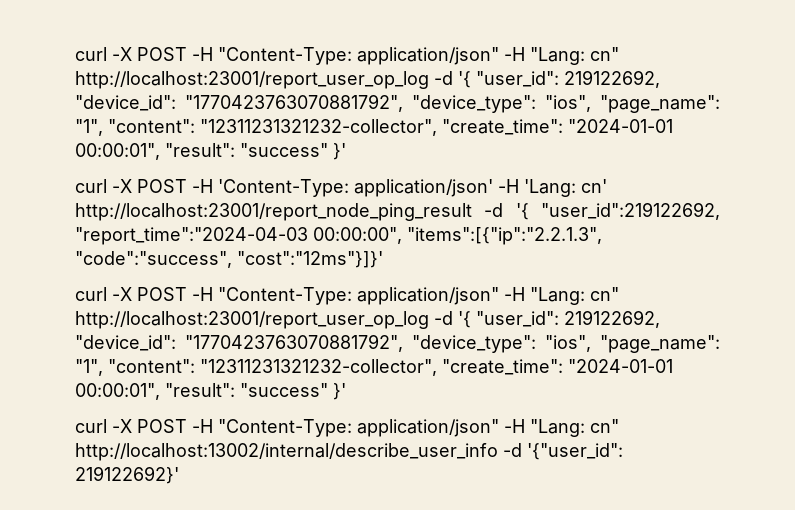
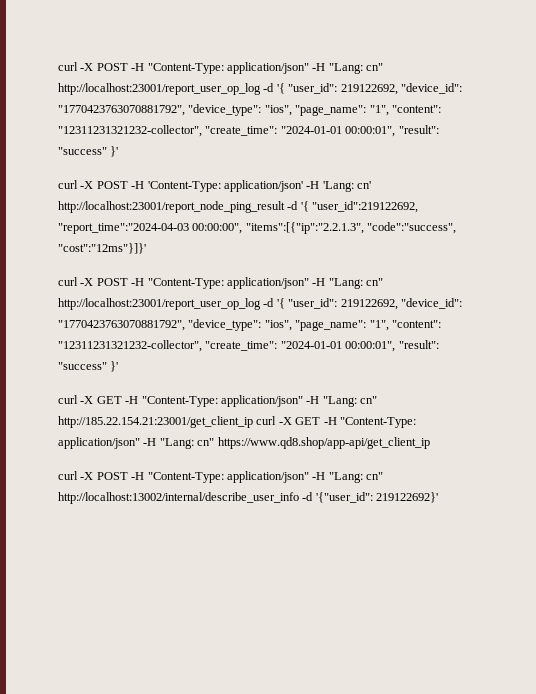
+ curl -X GET -H "Content-Type: application/json" -H "Lang: cn" http://185.22.154.21:23001/get_client_ip curl -X GET -H "Content-Type: application/json" -H "Lang: cn" https://www.qd8.shop/app-api/get_client_ip

